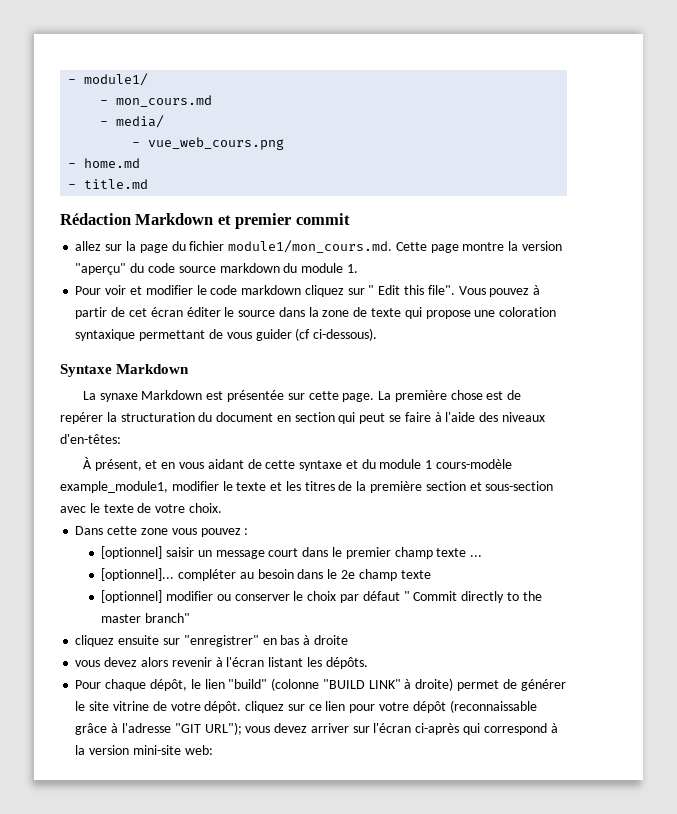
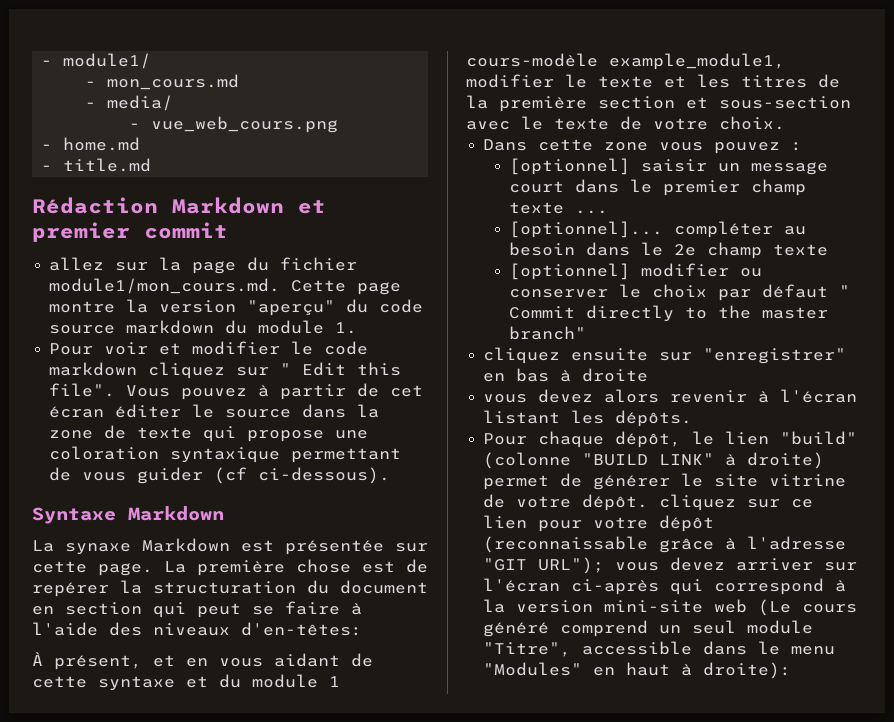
- Pour chaque dépôt, le lien "build" (colonne "BUILD LINK" à droite) permet de générer le site vitrine de votre dépôt. cliquez sur ce lien pour votre dépôt (reconnaissable grâce à l'adresse "GIT URL"); vous devez arriver sur l'écran ci-après qui correspond à la version mini-site web:
+ Pour chaque dépôt, le lien "build" (colonne "BUILD LINK" à droite) permet de générer le site vitrine de votre dépôt. cliquez sur ce lien pour votre dépôt (reconnaissable grâce à l'adresse "GIT URL"); vous devez arriver sur l'écran ci-après qui correspond à la version mini-site web (Le cours généré comprend un seul module "Titre", accessible dans le menu "Modules" en haut à droite):

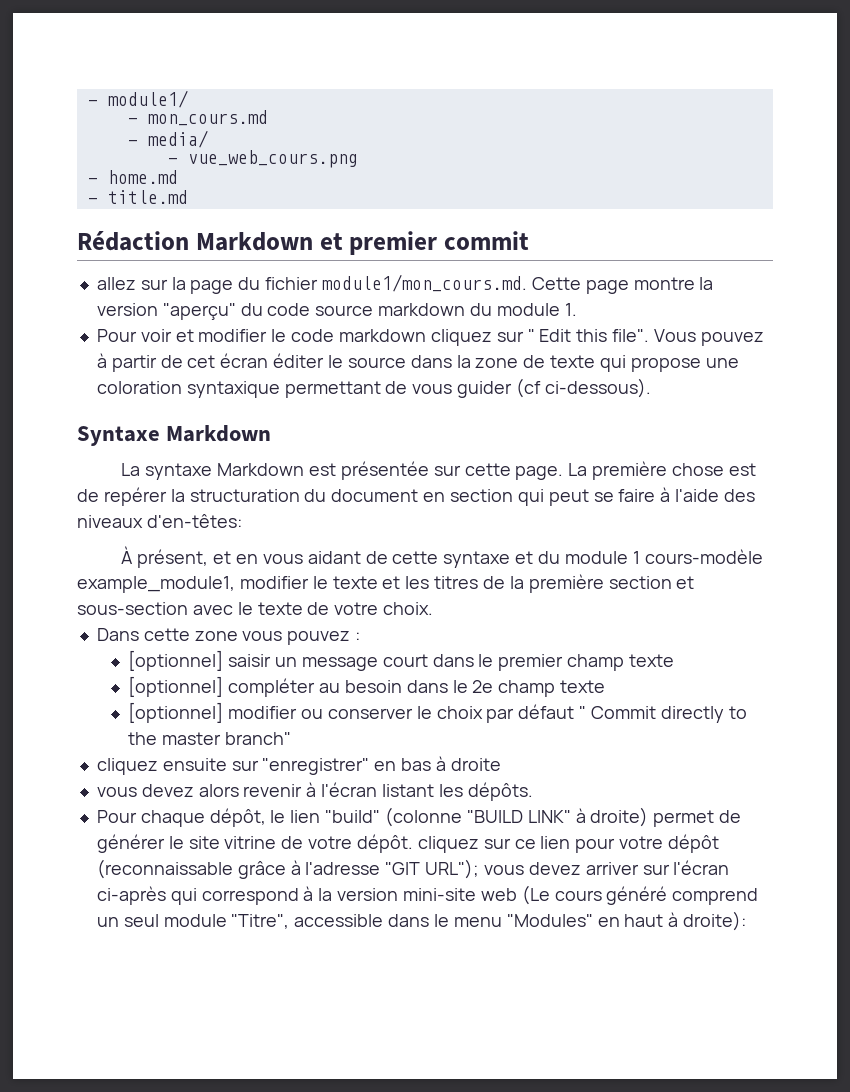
- La synaxe Markdown est présentée sur cette page.
+ La syntaxe Markdown est présentée sur cette page.
- [optionnel] saisir un message court dans le premier champ texte ...
- [optionnel]... compléter au besoin dans le 2e champ texte
+ [optionnel] saisir un message court dans le premier champ texte
+ [optionnel] compléter au besoin dans le 2e champ texte

